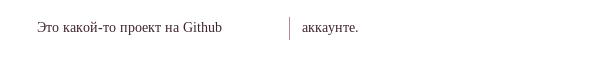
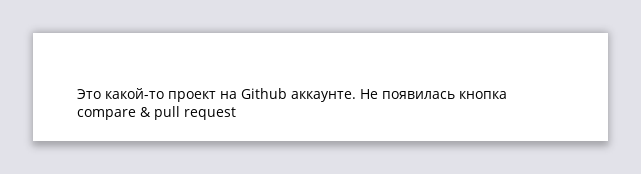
+ Не появилась кнопка compare & pull request

